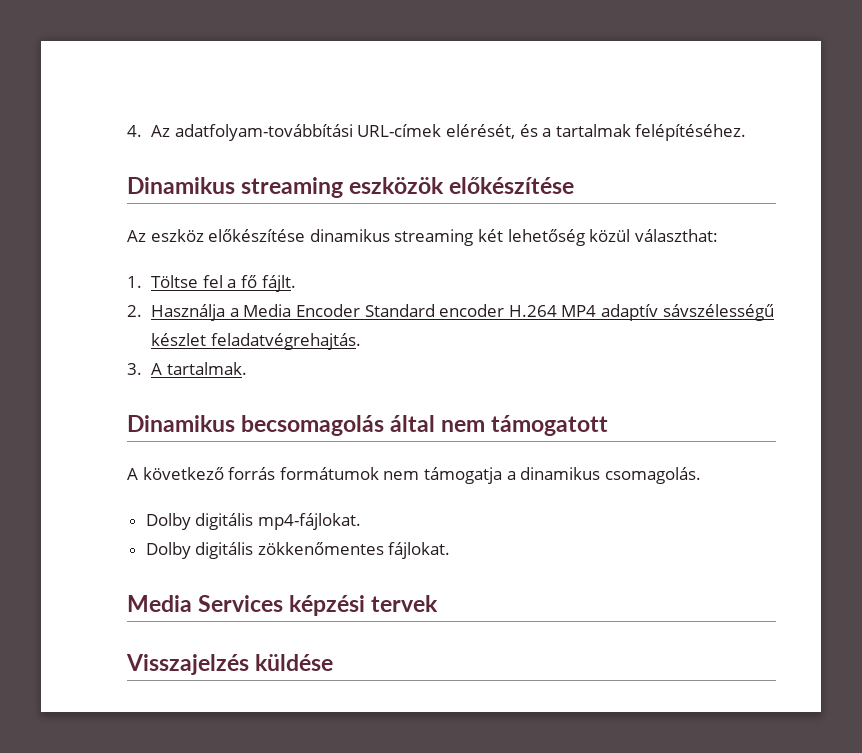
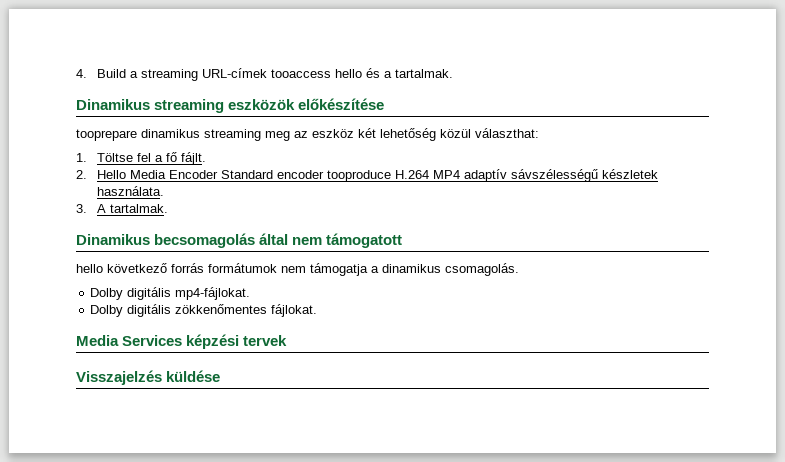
- 4. Az adatfolyam-továbbítási URL-címek elérését, és a tartalmak felépítéséhez.
+ 4. Build a streaming URL-címek tooaccess hello és a tartalmak.
  Dinamikus streaming eszközök előkészítése
- Az eszköz előkészítése dinamikus streaming két lehetőség közül választhat:
+ tooprepare dinamikus streaming meg az eszköz két lehetőség közül választhat:
- 2. Használja a Media Encoder Standard encoder H.264 MP4 adaptív sávszélességű készlet feladatvégrehajtás.
+ 2. Hello Media Encoder Standard encoder tooproduce H.264 MP4 adaptív sávszélességű készletek használata.
- A következő forrás formátumok nem támogatja a dinamikus csomagolás.
+ hello következő forrás formátumok nem támogatja a dinamikus csomagolás.

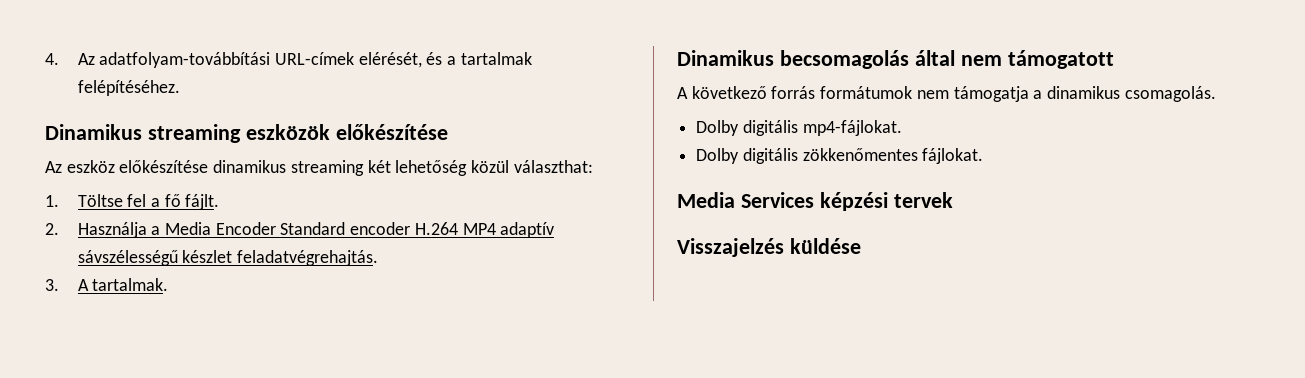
- 4. Build a streaming URL-címek tooaccess hello és a tartalmak.
+ 4. Az adatfolyam-továbbítási URL-címek elérését, és a tartalmak felépítéséhez.
  Dinamikus streaming eszközök előkészítése
- tooprepare dinamikus streaming meg az eszköz két lehetőség közül választhat:
+ Az eszköz előkészítése dinamikus streaming két lehetőség közül választhat:
- 2. Hello Media Encoder Standard encoder tooproduce H.264 MP4 adaptív sávszélességű készletek használata.
+ 2. Használja a Media Encoder Standard encoder H.264 MP4 adaptív sávszélességű készlet feladatvégrehajtás.
- hello következő forrás formátumok nem támogatja a dinamikus csomagolás.
+ A következő forrás formátumok nem támogatja a dinamikus csomagolás.

